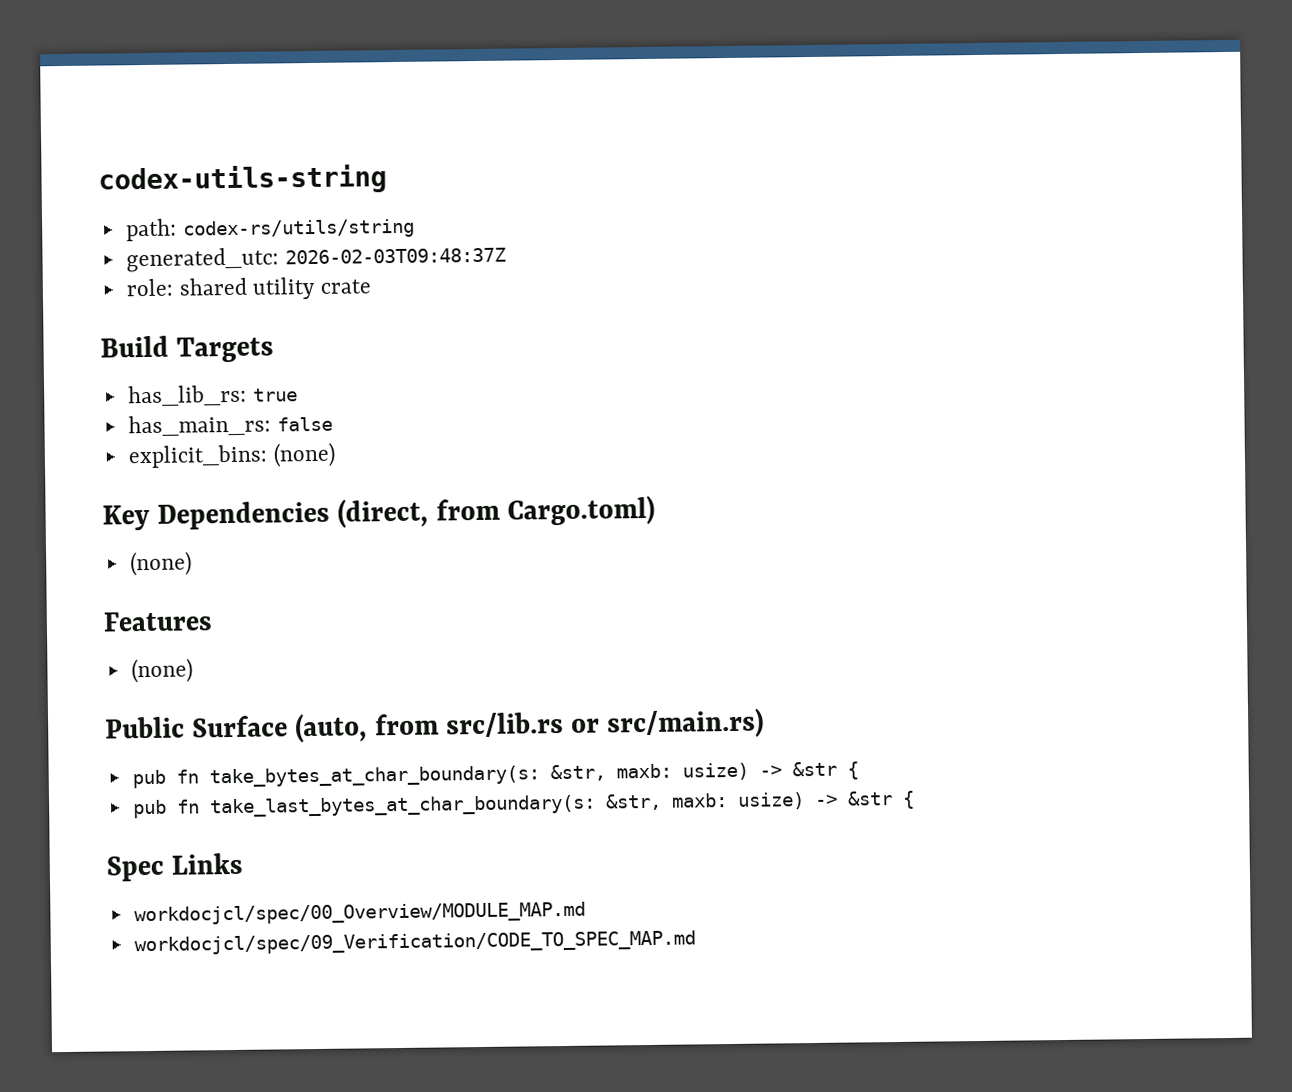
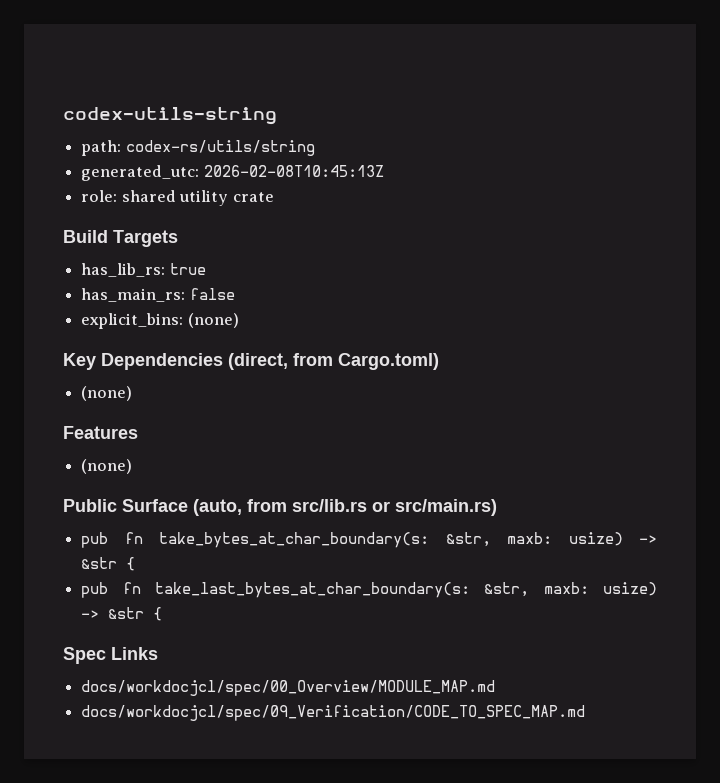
- generated_utc: 2026-02-03T09:48:37Z
+ generated_utc: 2026-02-08T10:45:13Z
- workdocjcl/spec/00_Overview/MODULE_MAP.md
- workdocjcl/spec/09_Verification/CODE_TO_SPEC_MAP.md
+ docs/workdocjcl/spec/00_Overview/MODULE_MAP.md
+ docs/workdocjcl/spec/09_Verification/CODE_TO_SPEC_MAP.md

